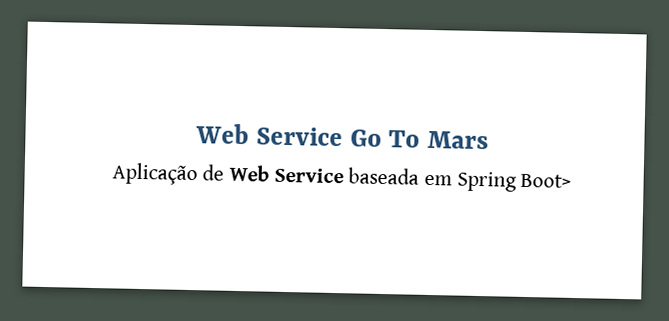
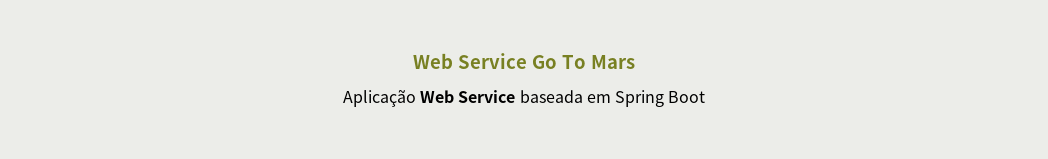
- Aplicação de Web Service baseada em Spring Boot>
+ Aplicação Web Service baseada em Spring Boot

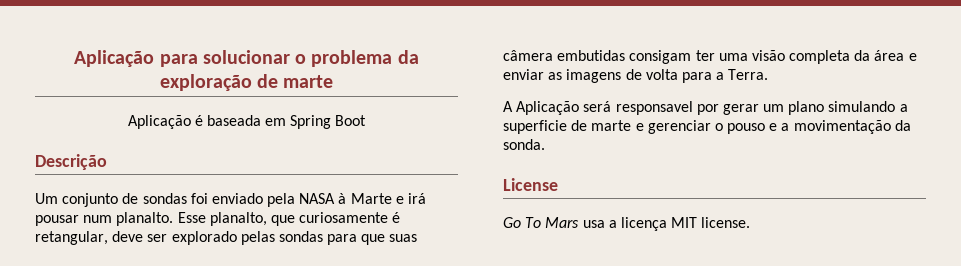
- Web Service Go To Mars
- Aplicação Web Service baseada em Spring Boot
+ Aplicação para solucionar o problema da exploração de marte
+ Aplicação é baseada em Spring Boot
+ Descrição
+ Um conjunto de sondas foi enviado pela NASA à Marte e irá pousar num planalto. Esse planalto, que curiosamente é retangular, deve ser explorado pelas sondas para que suas câmera embutidas consigam ter uma visão completa da área e enviar as imagens de volta para a Terra.
+ A Aplicação será responsavel por gerar um plano simulando a superficie de marte e gerenciar o pouso e a movimentação da sonda.
+ License
+ Go To Mars usa a licença MIT license.

